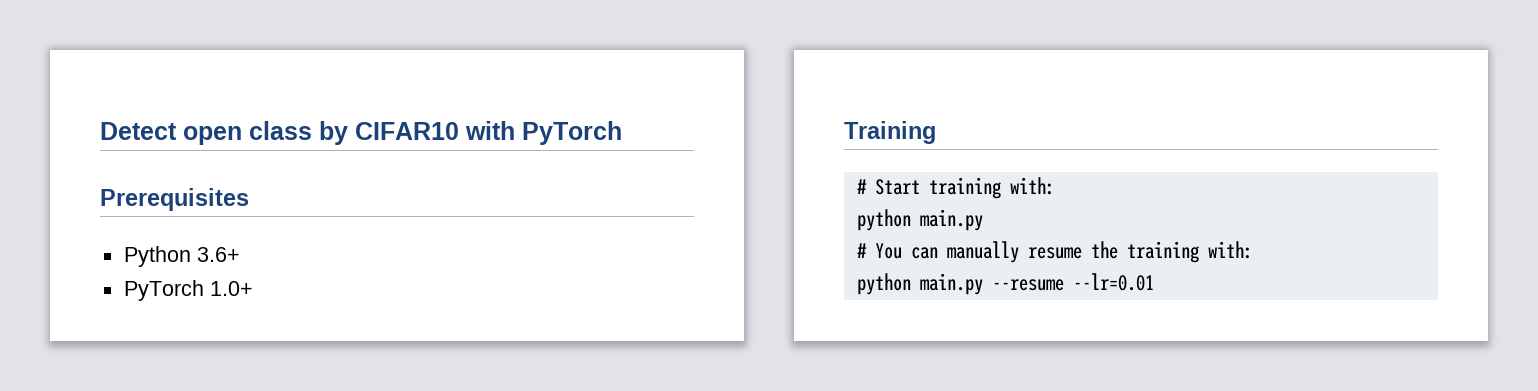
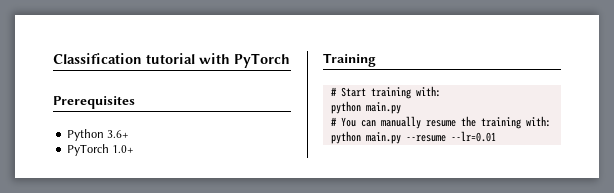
- Detect open class by CIFAR10 with PyTorch
+ Classification tutorial with PyTorch

